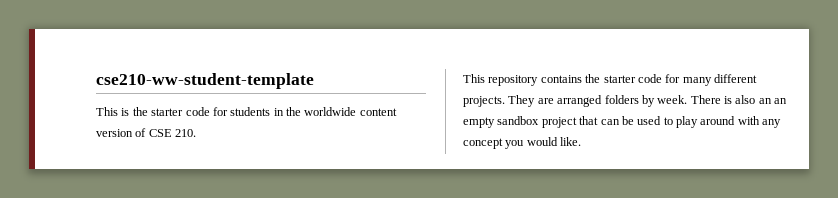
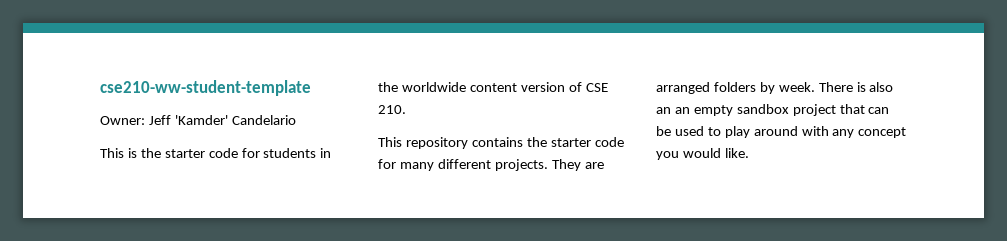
+ Owner: Jeff 'Kamder' Candelario

